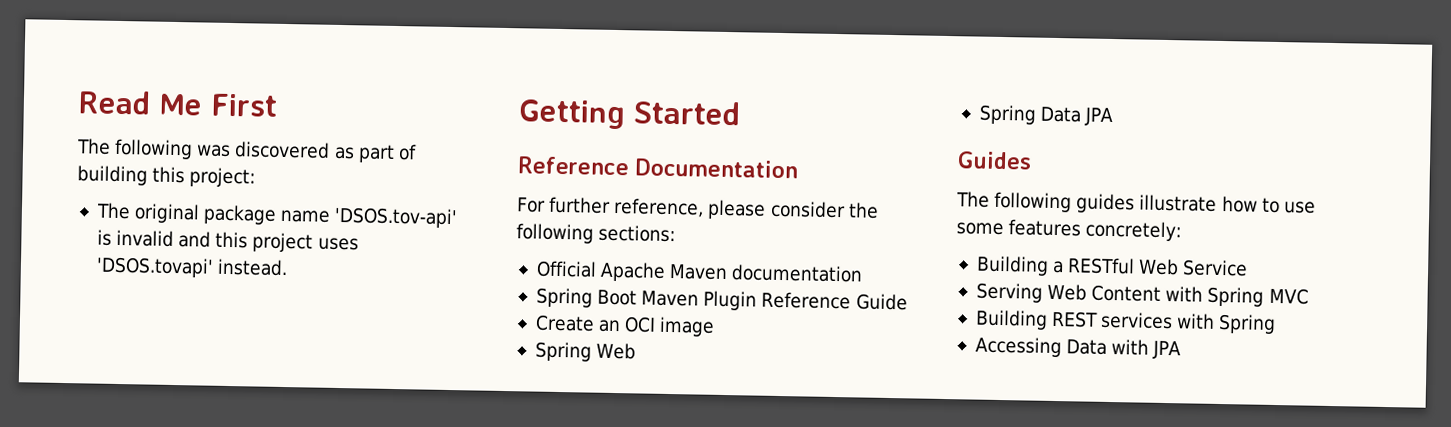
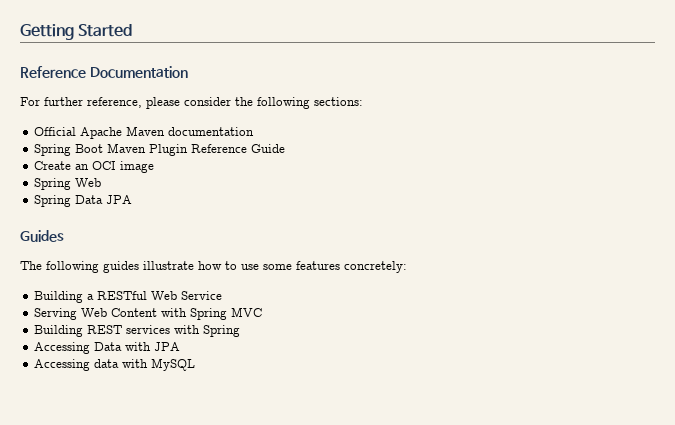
- Read Me First
- The following was discovered as part of building this project:
- The original package name 'DSOS.tov-api' is invalid and this project uses 'DSOS.tovapi' instead.
+ Accessing data with MySQL

